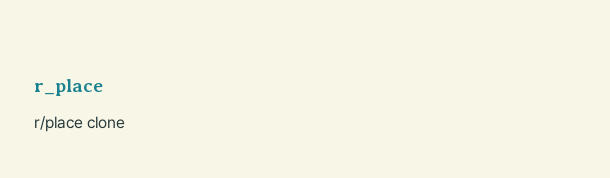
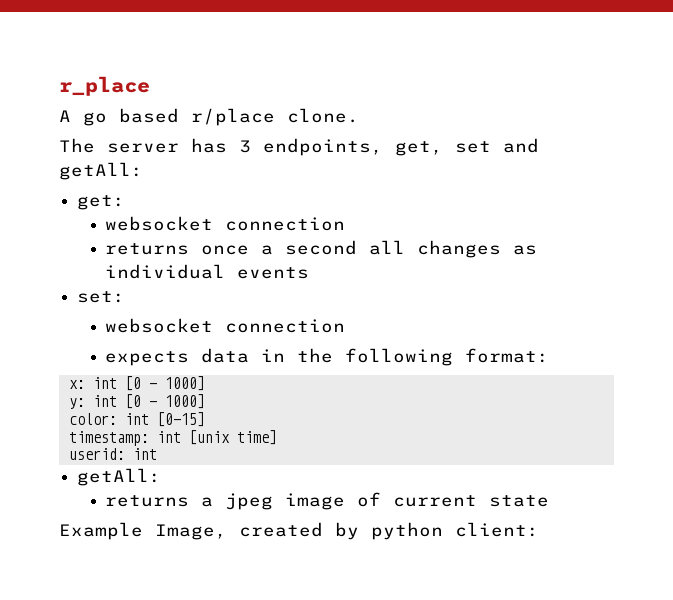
- r/place clone
+ A go based r/place clone.
+ The server has 3 endpoints, get, set and getAll:
+ get:
+ websocket connection
+ returns once a second all changes as individual events
+ set:
+ websocket connection
+ expects data in the following format:
+ x: int [0 - 1000]
+ y: int [0 - 1000]
+ color: int [0-15]
+ timestamp: int [unix time]
+ userid: int
+ getAll:
+ returns a jpeg image of current state
+ Example Image, created by python client:

